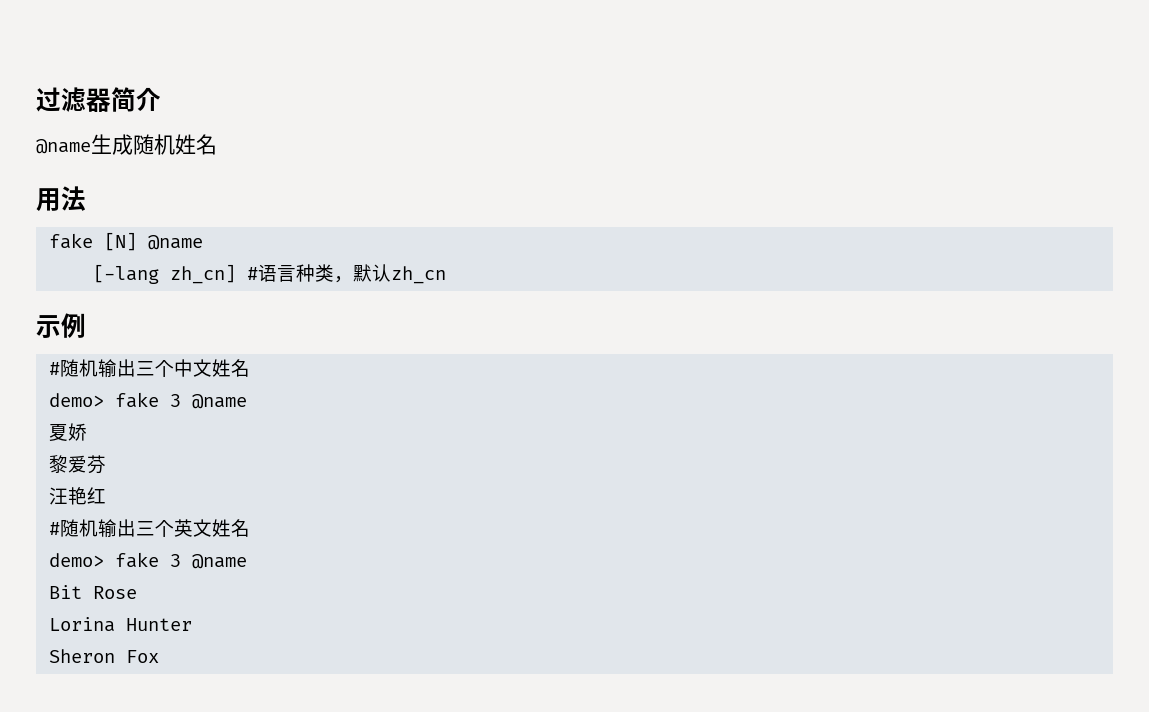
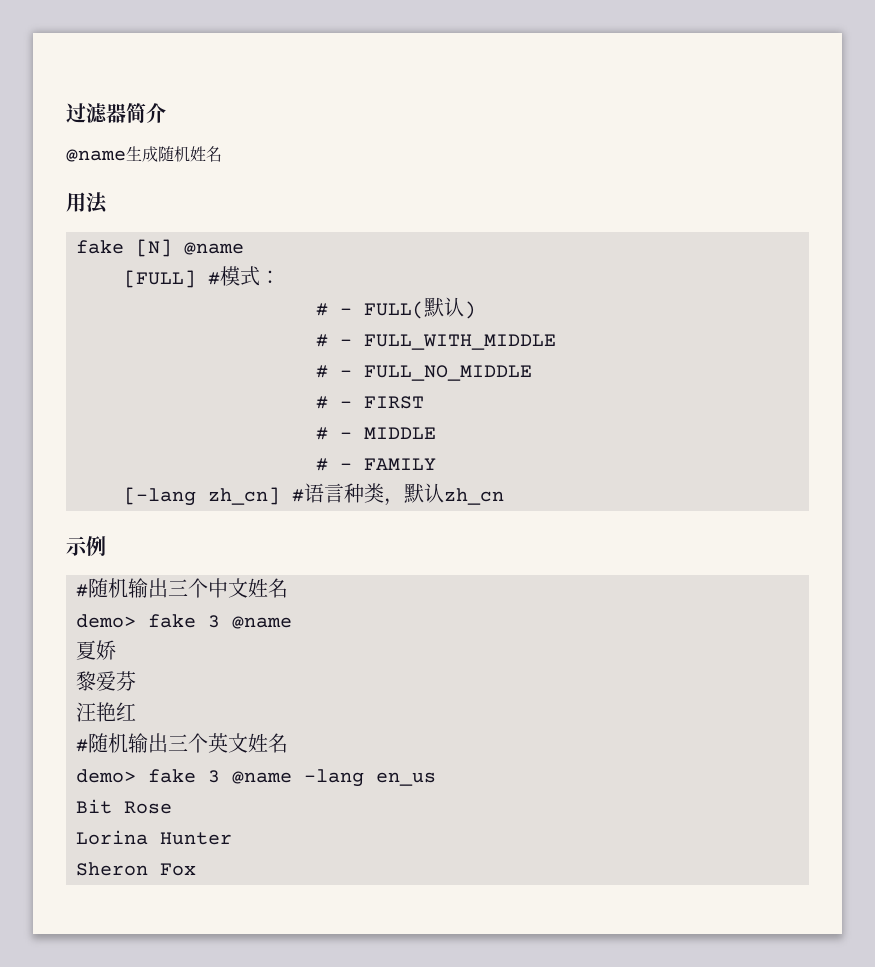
+ [FULL] #模式：
+ # - FULL(默认)
+ # - FULL_WITH_MIDDLE
+ # - FULL_NO_MIDDLE
+ # - FIRST
+ # - MIDDLE
+ # - FAMILY
  #随机输出三个英文姓名
- demo> fake 3 @name
+ demo> fake 3 @name -lang en_us

